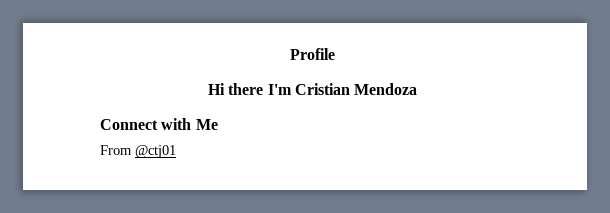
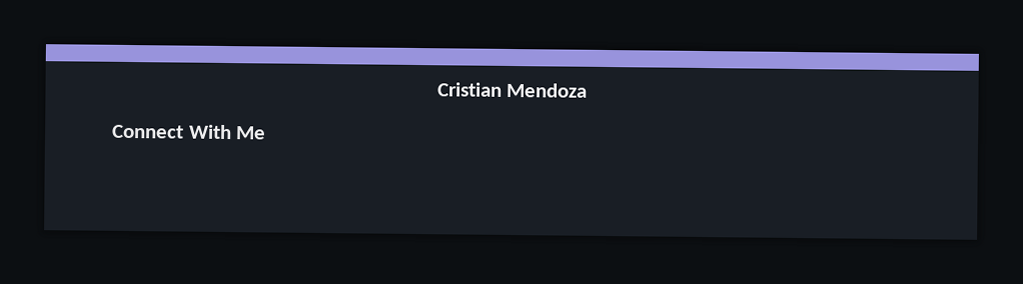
- Profile
- Hi there I'm Cristian Mendoza
+ Cristian Mendoza
- Connect with Me
+ Connect With Me
- From @ctj01

